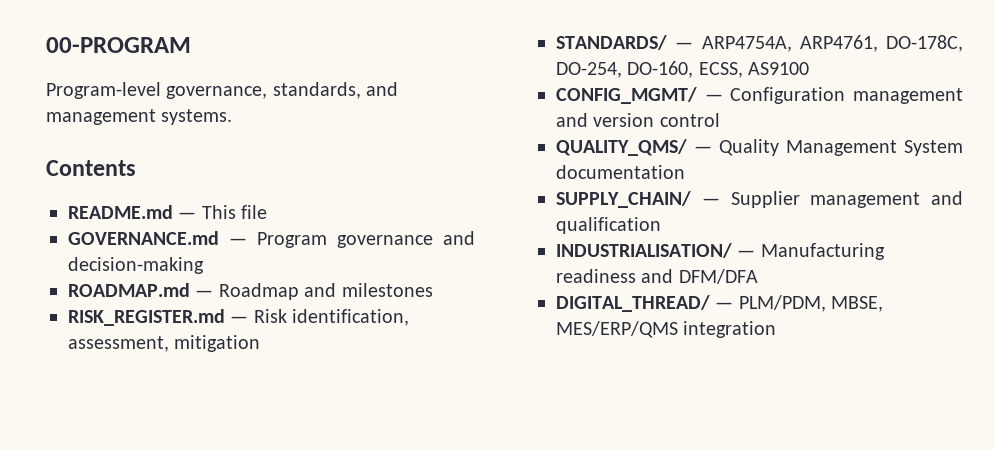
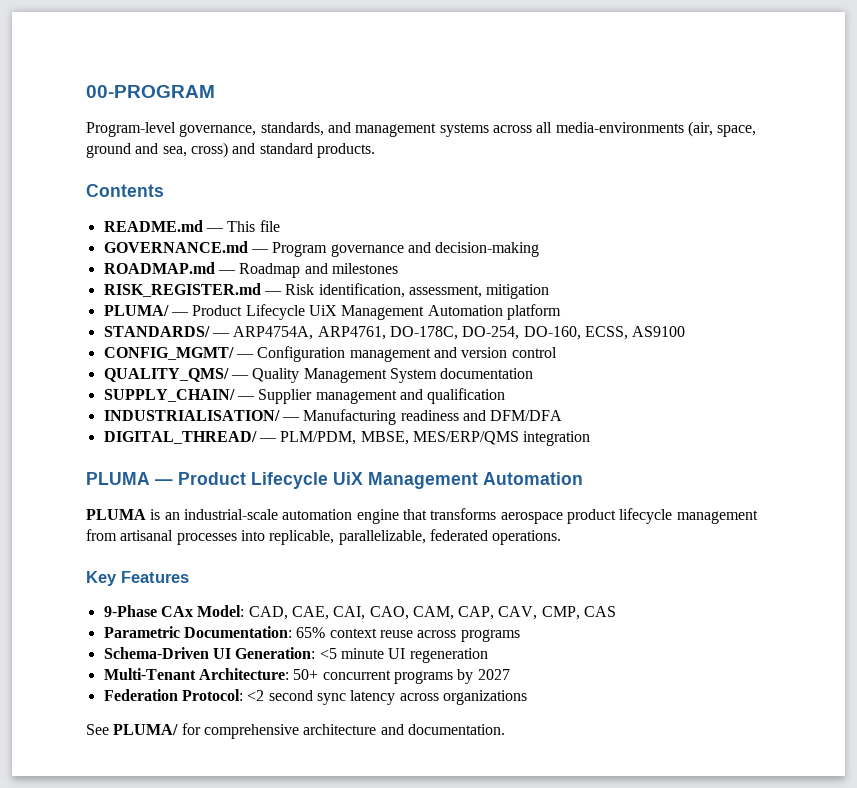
- Program-level governance, standards, and management systems.
+ Program-level governance, standards, and management systems across all media-environments (air, space, ground and sea, cross) and standard products.
+ PLUMA/ — Product Lifecycle UiX Management Automation platform
+ PLUMA — Product Lifecycle UiX Management Automation
+ PLUMA is an industrial-scale automation engine that transforms aerospace product lifecycle management from artisanal processes into replicable, parallelizable, federated operations.
+ Key Features
+ 9-Phase CAx Model: CAD, CAE, CAI, CAO, CAM, CAP, CAV, CMP, CAS
+ Parametric Documentation: 65% context reuse across programs
+ Schema-Driven UI Generation: <5 minute UI regeneration
+ Multi-Tenant Architecture: 50+ concurrent programs by 2027
+ Federation Protocol: <2 second sync latency across organizations
+ See PLUMA/ for comprehensive architecture and documentation.

